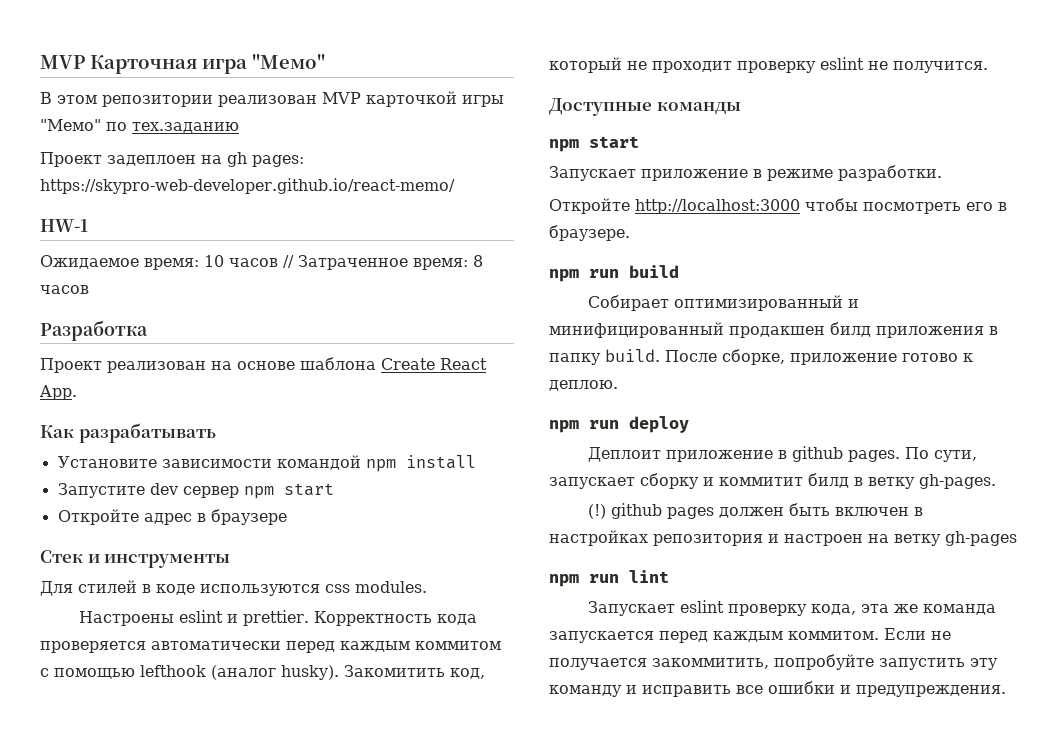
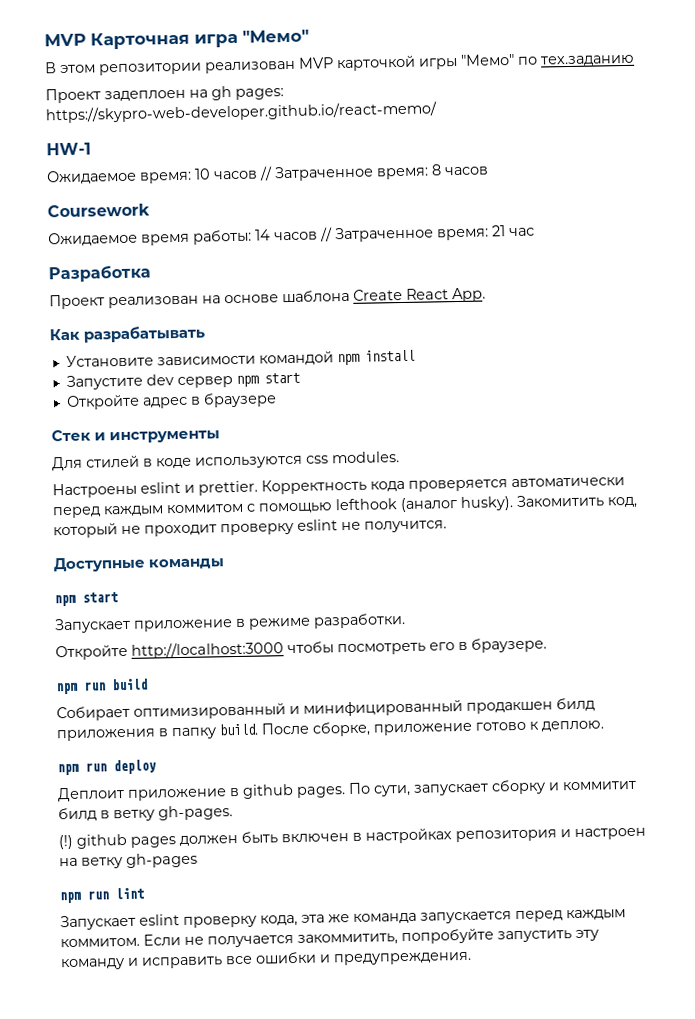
+ Coursework
+ Ожидаемое время работы: 14 часов // Затраченное время: 21 час

